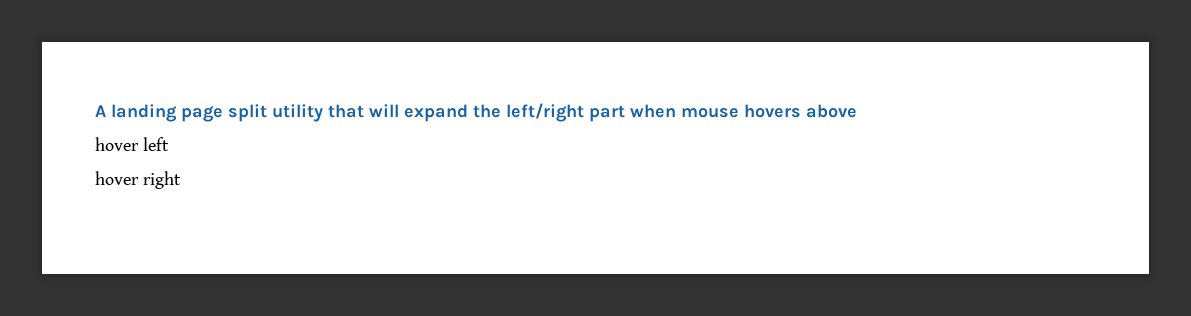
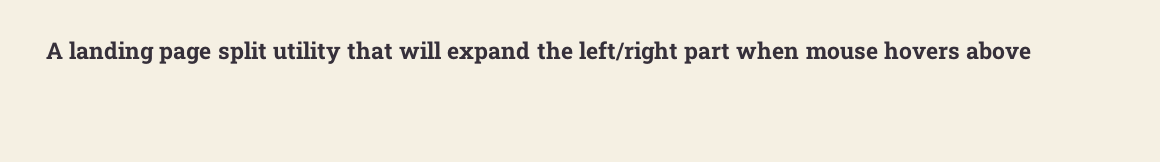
- hover left
- hover right

